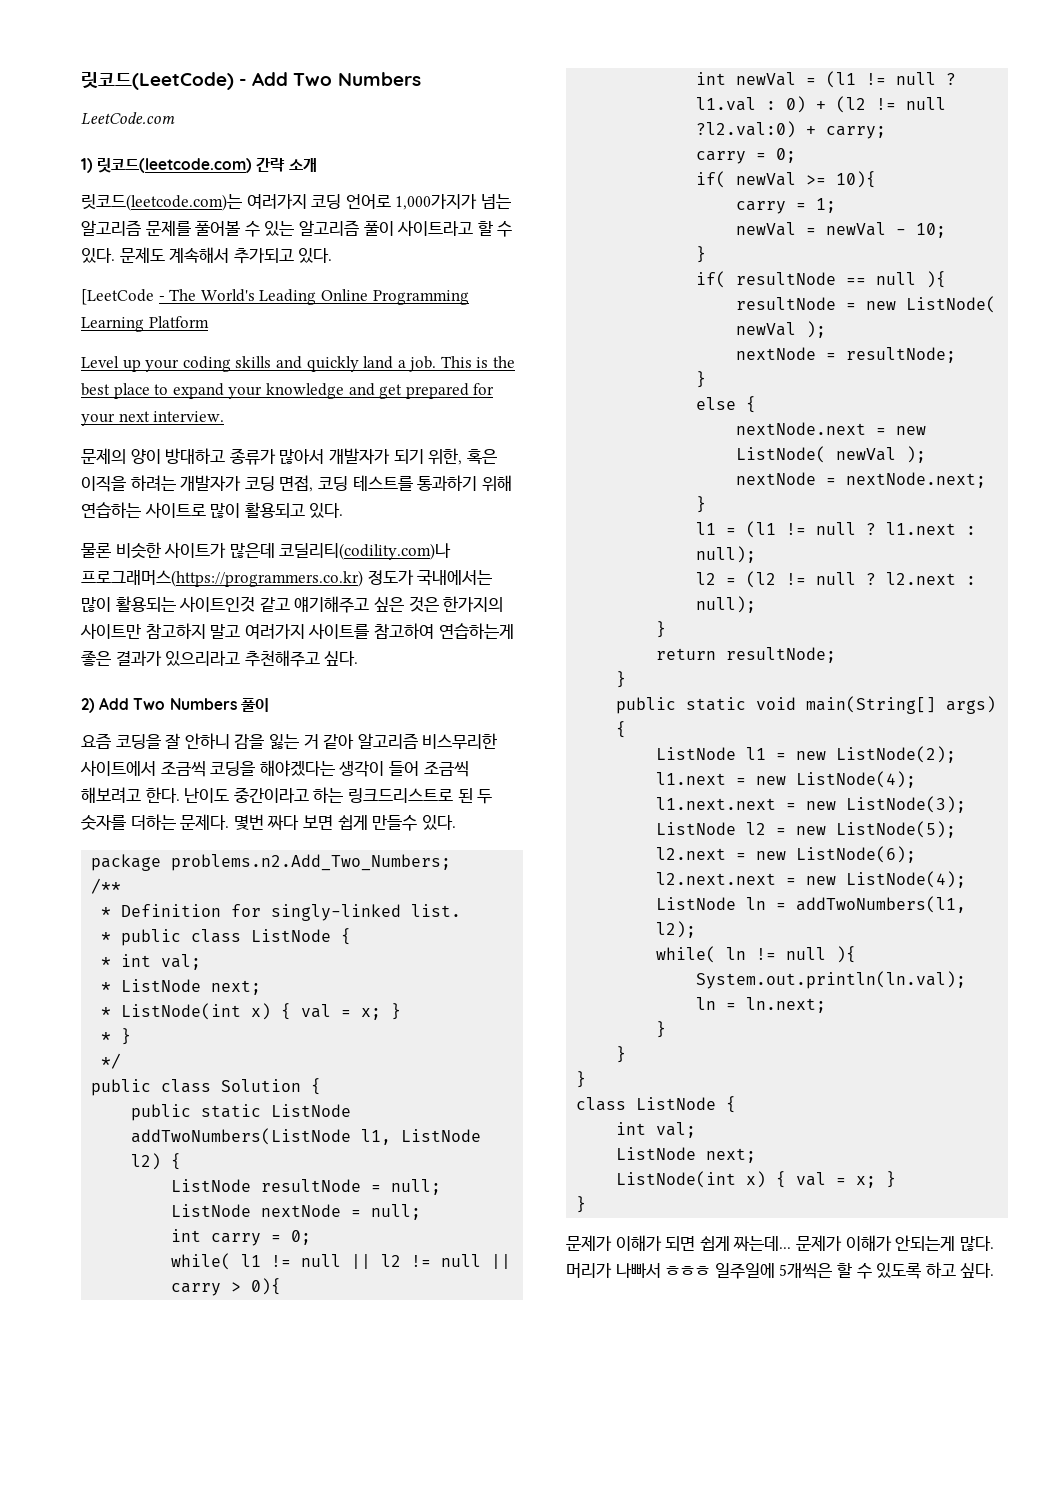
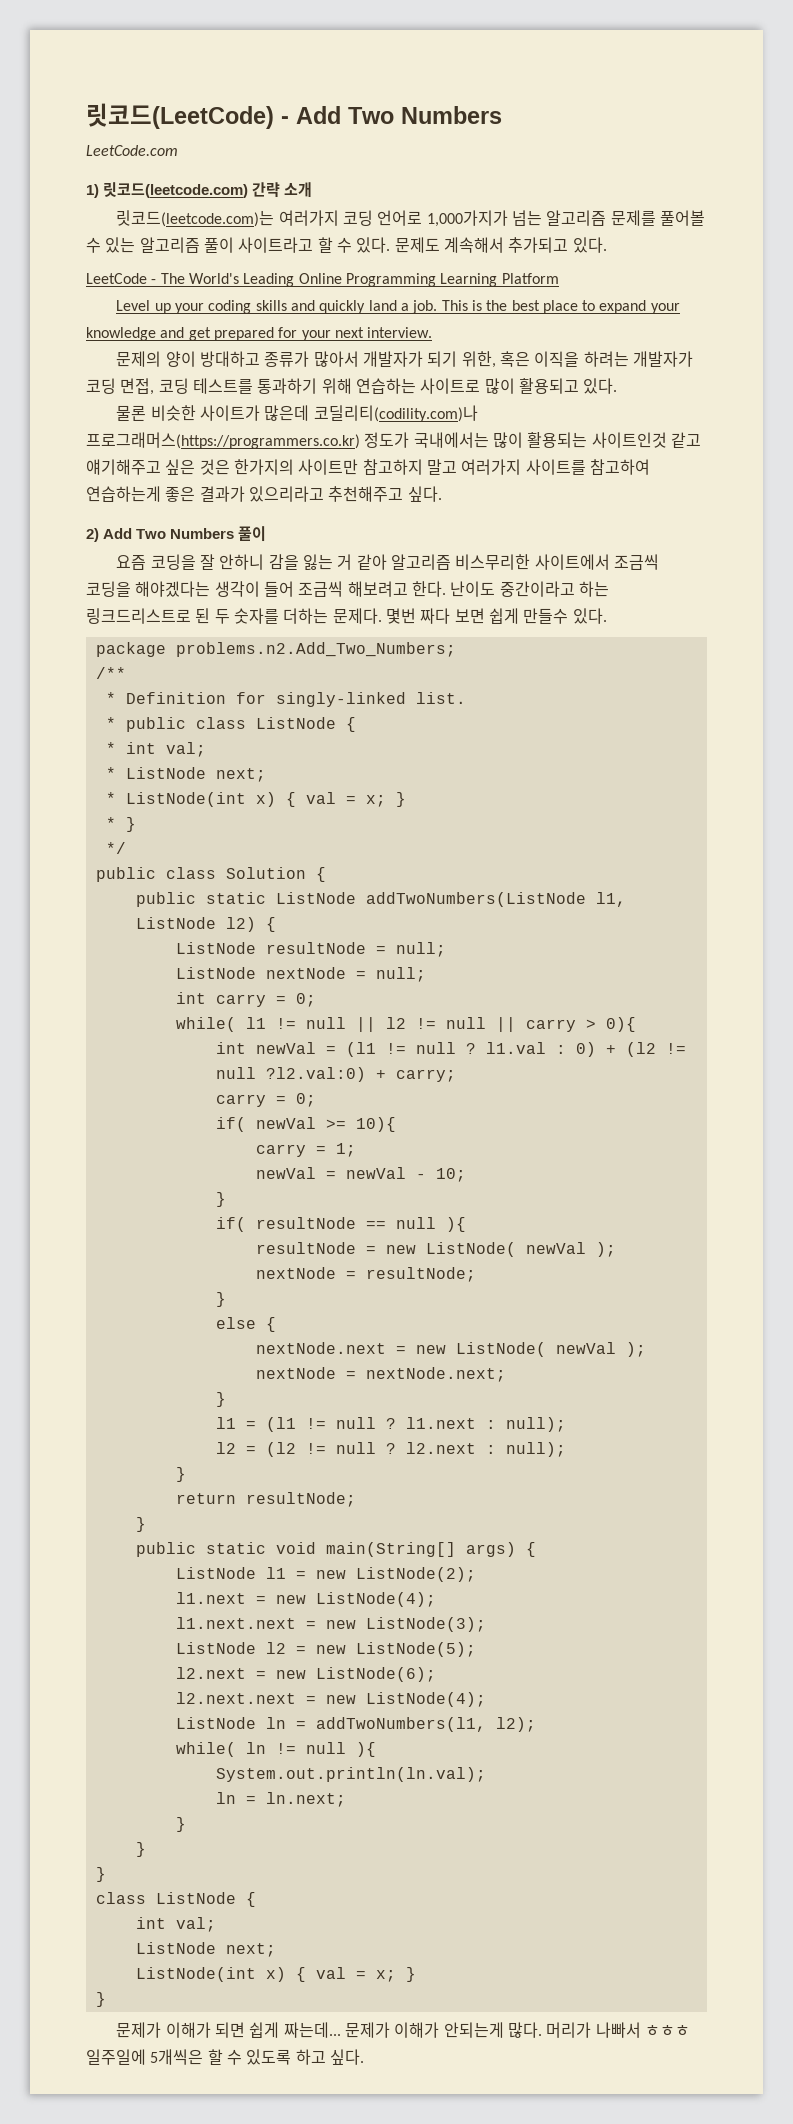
- [LeetCode - The World's Leading Online Programming Learning Platform
+ LeetCode - The World's Leading Online Programming Learning Platform

